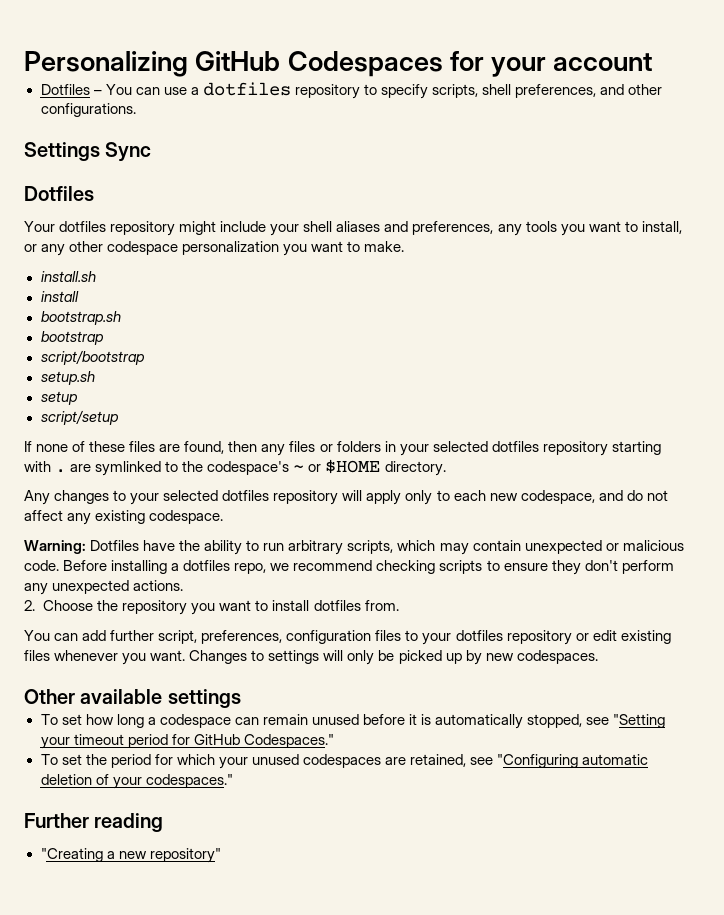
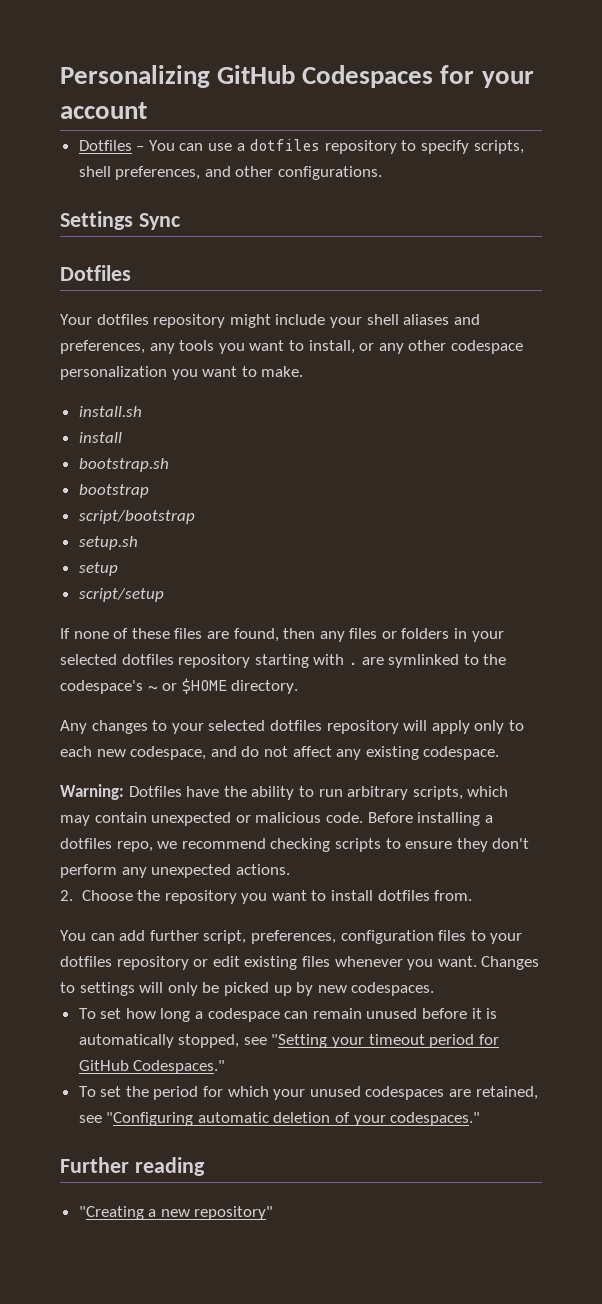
- Other available settings

